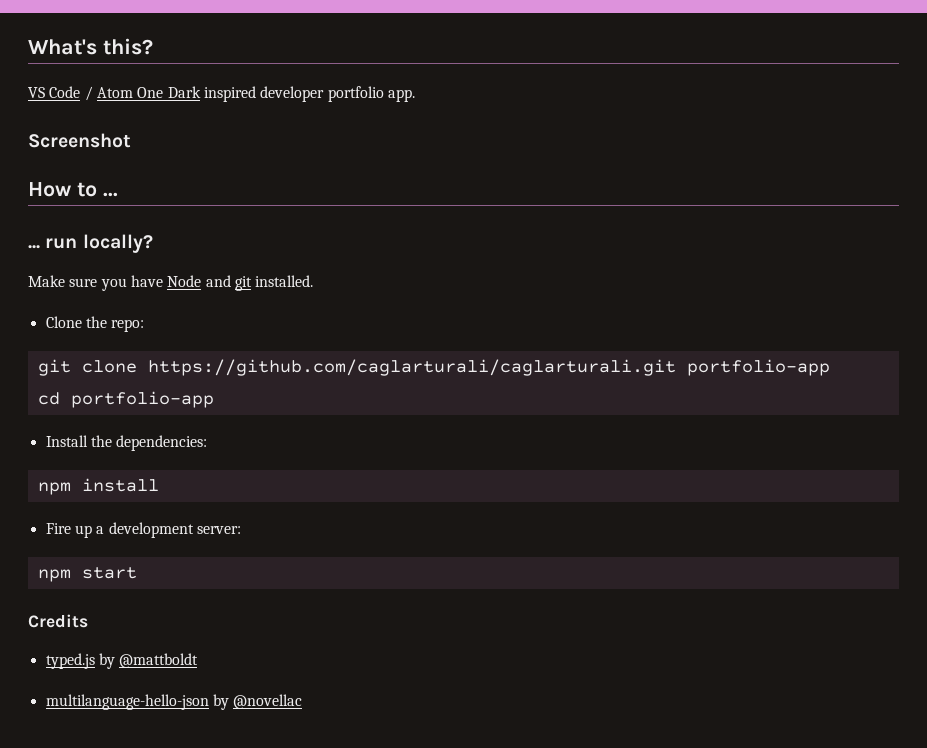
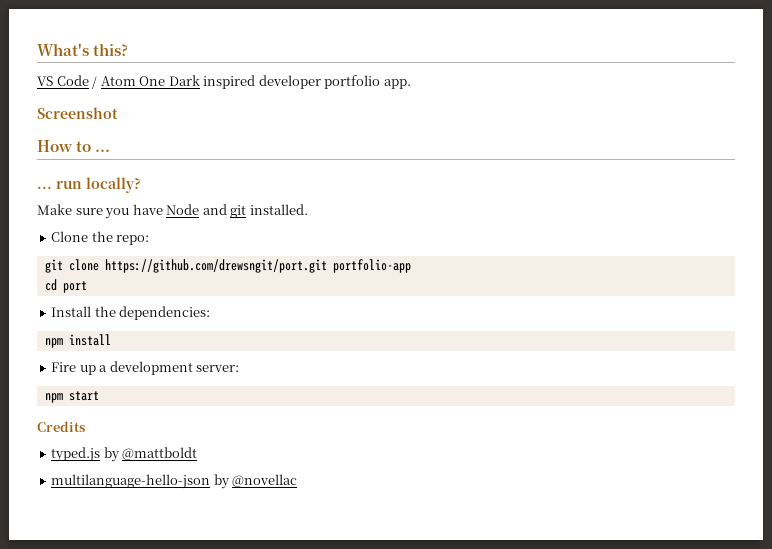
- git clone https://github.com/caglarturali/caglarturali.git portfolio-app
+ git clone https://github.com/drewsngit/port.git portfolio-app
- cd portfolio-app
+ cd port

